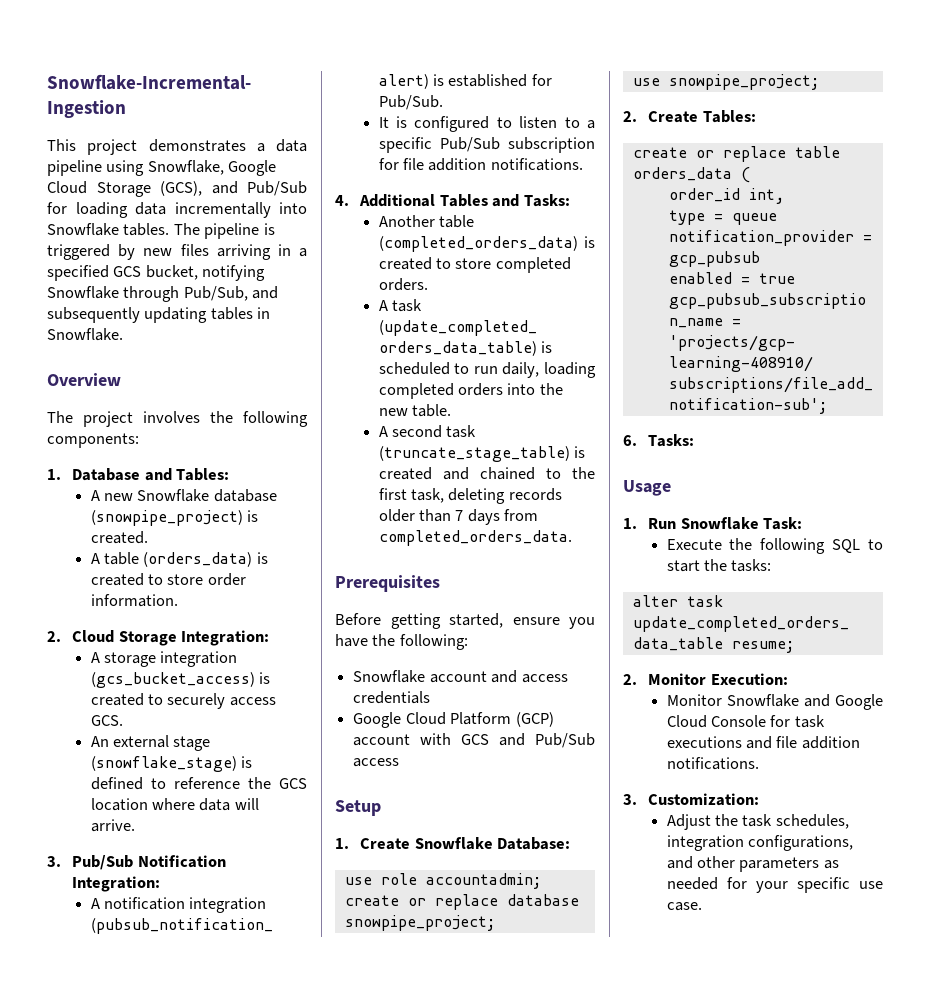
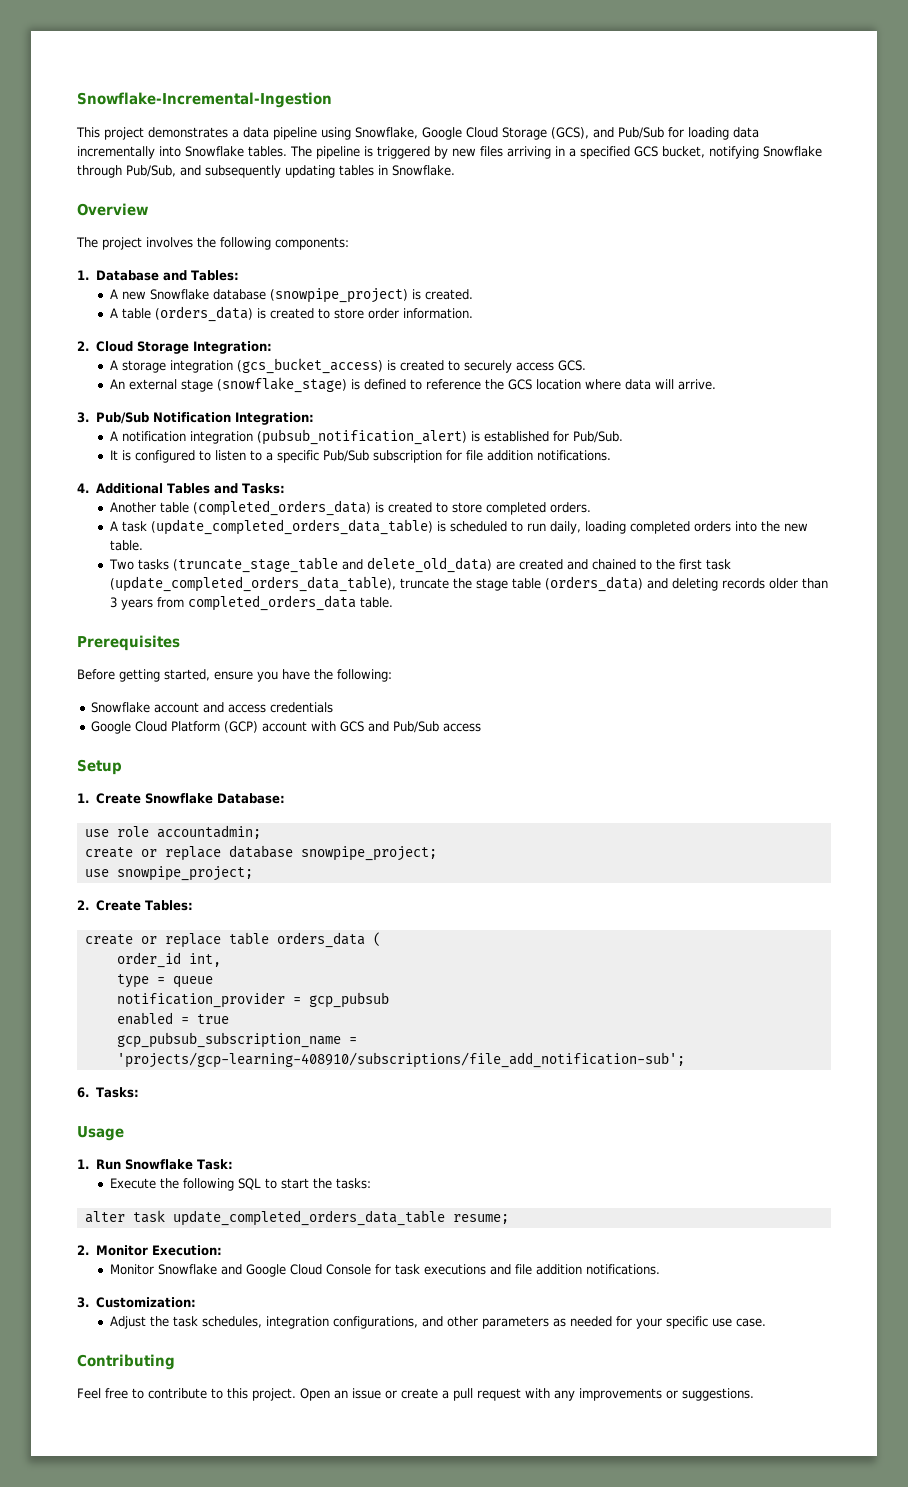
- A second task (truncate_stage_table) is created and chained to the first task, deleting records older than 7 days from completed_orders_data.
+ Two tasks (truncate_stage_table and delete_old_data) are created and chained to the first task (update_completed_orders_data_table), truncate the stage table (orders_data) and deleting records older than 3 years from completed_orders_data table.
+ Contributing
+ Feel free to contribute to this project. Open an issue or create a pull request with any improvements or suggestions.

